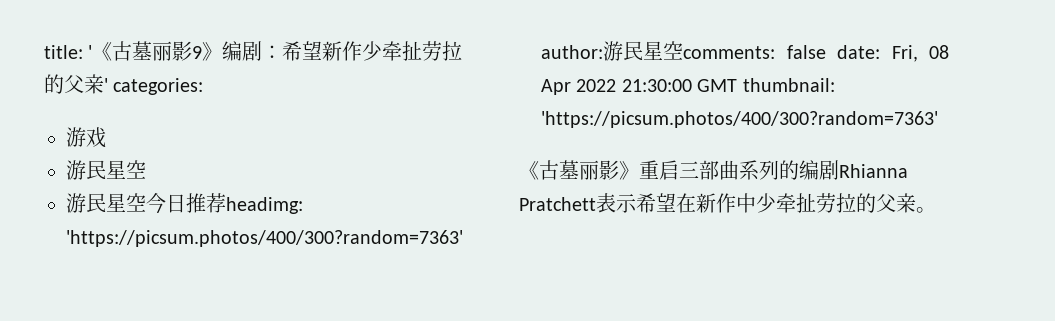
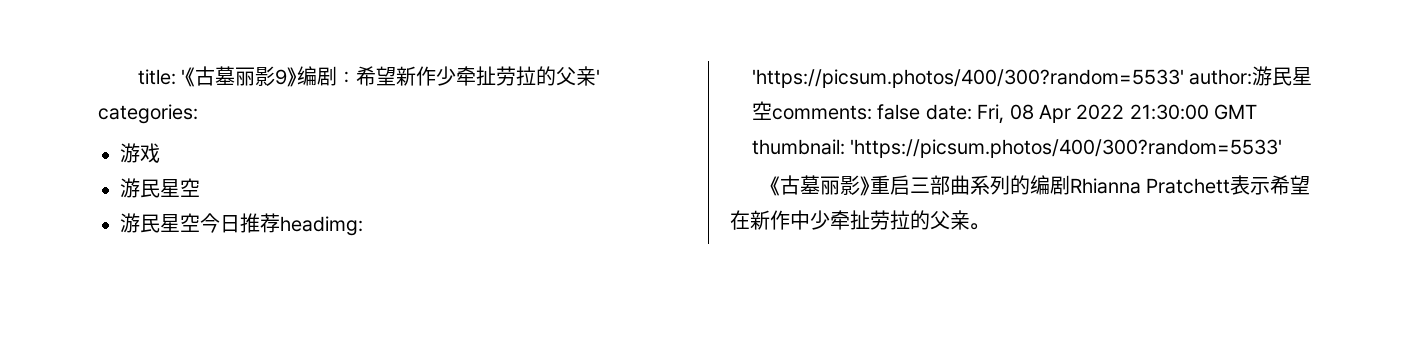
- 游民星空今日推荐headimg: 'https://picsum.photos/400/300?random=7363' author:游民星空comments: false date: Fri, 08 Apr 2022 21:30:00 GMT thumbnail: 'https://picsum.photos/400/300?random=7363'
+ 游民星空今日推荐headimg: 'https://picsum.photos/400/300?random=5533' author:游民星空comments: false date: Fri, 08 Apr 2022 21:30:00 GMT thumbnail: 'https://picsum.photos/400/300?random=5533'

